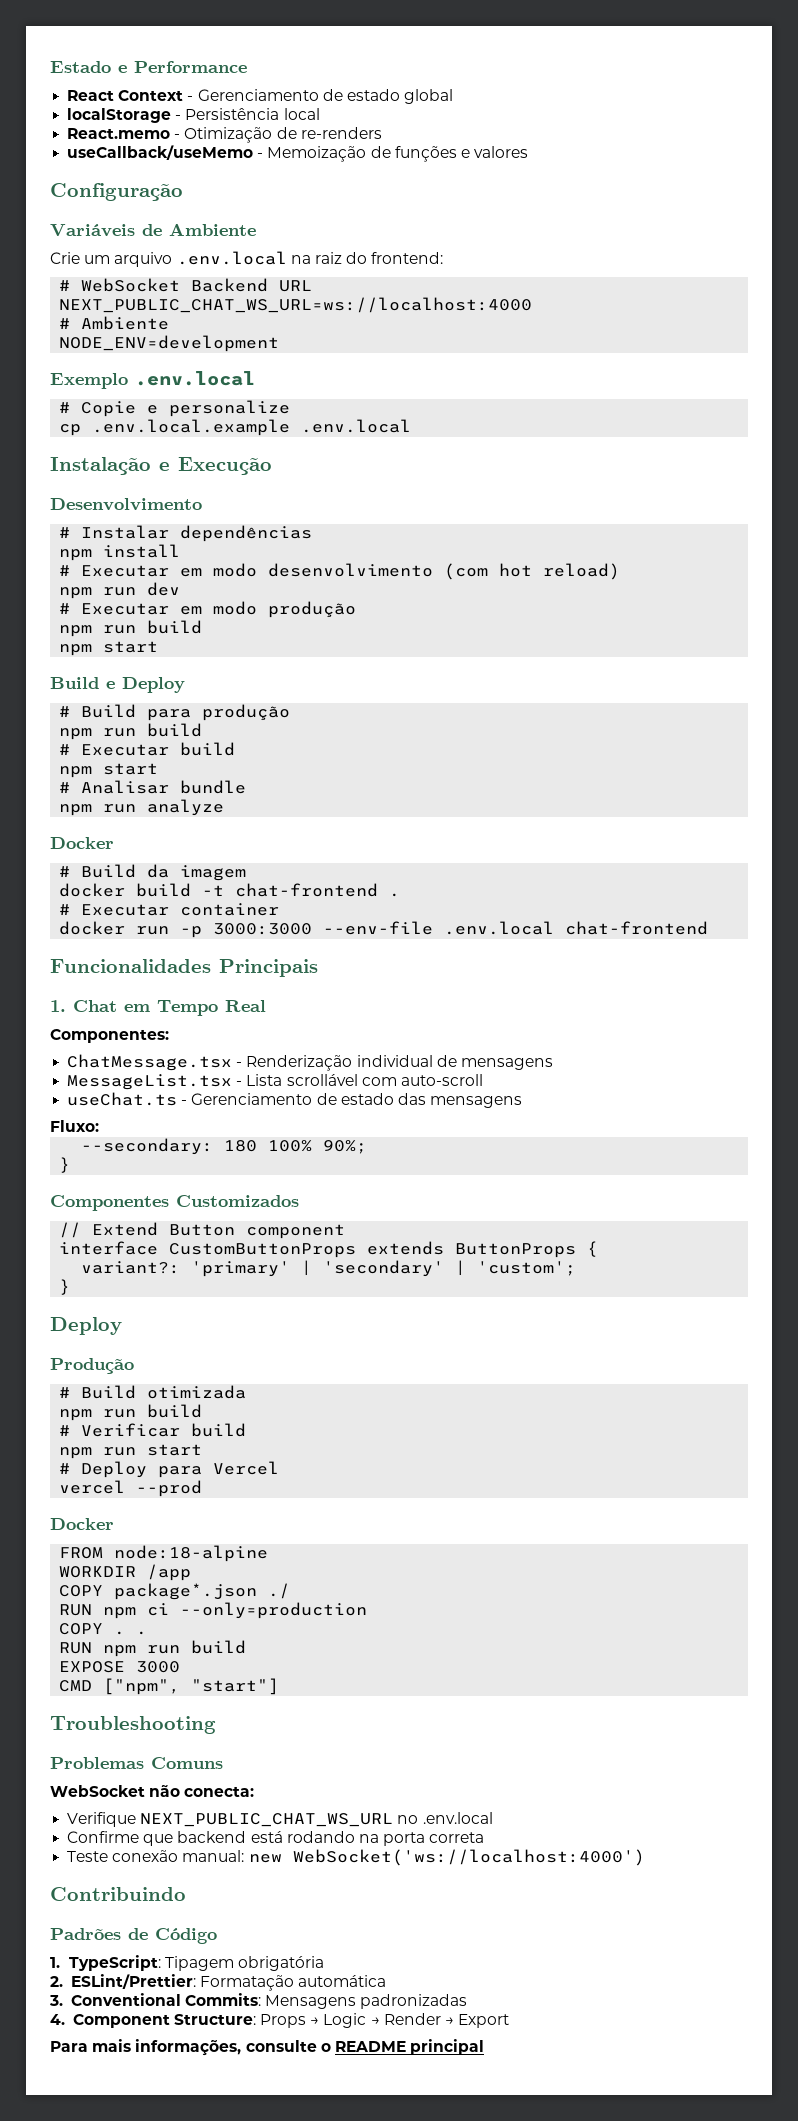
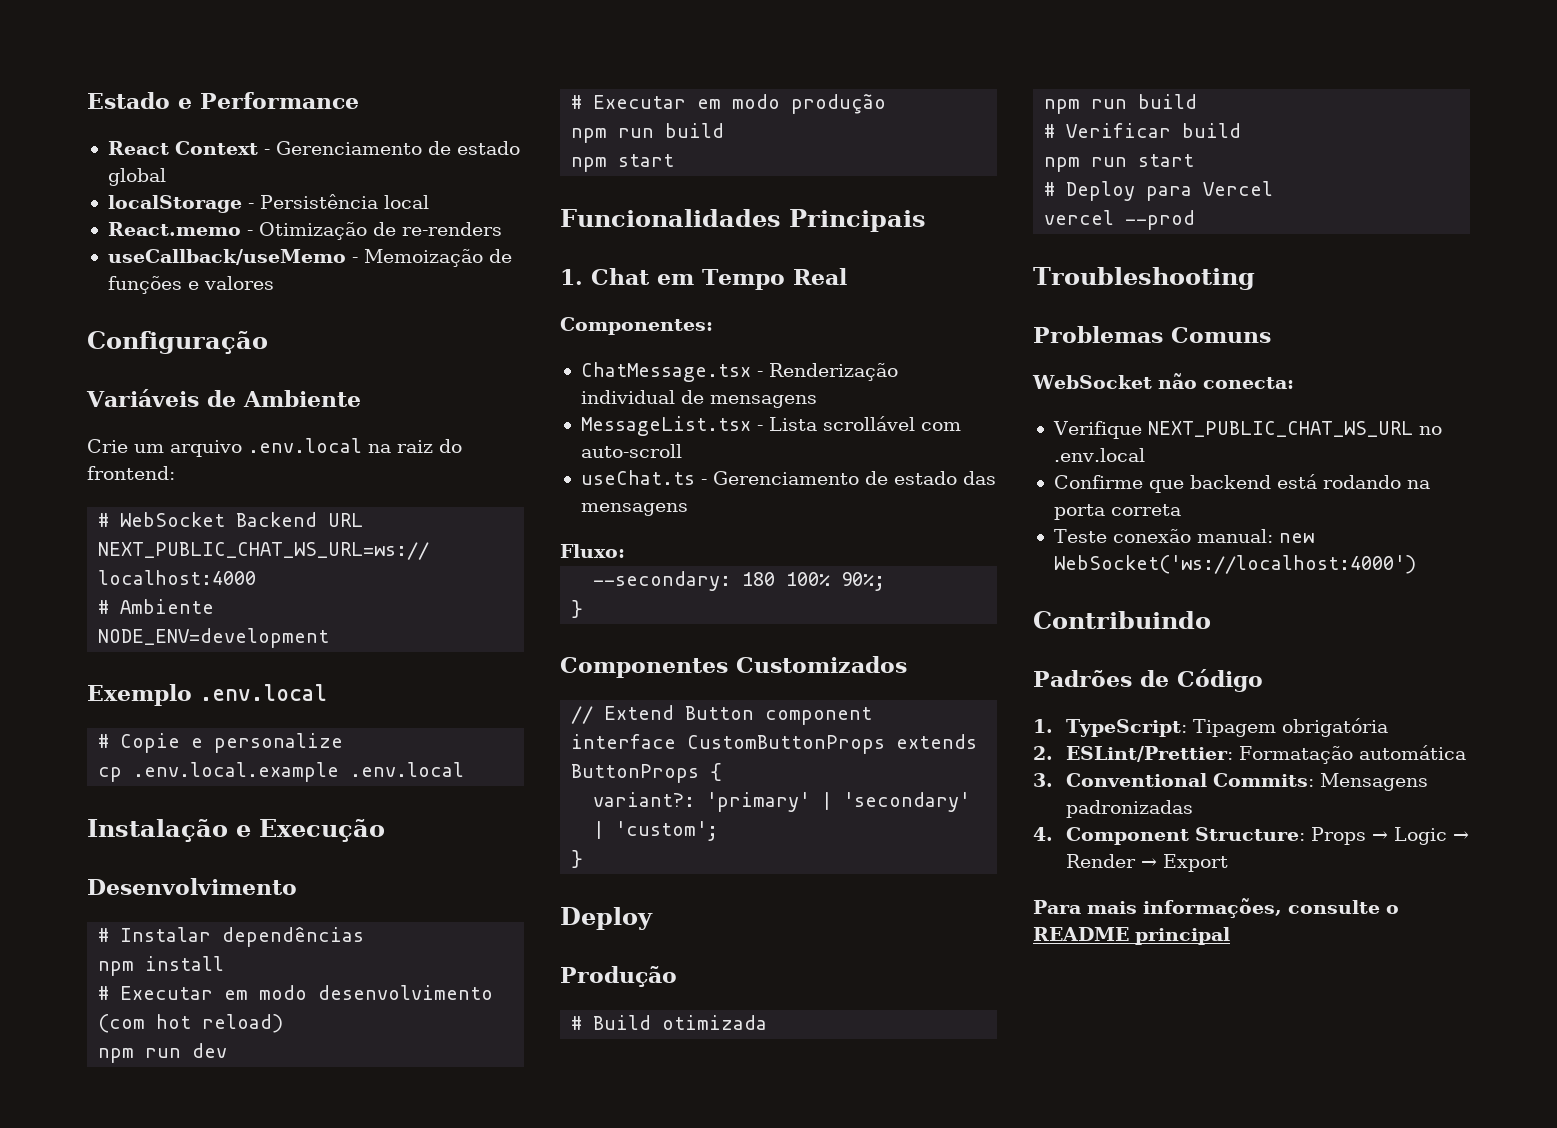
- Build e Deploy
- # Build para produção
- npm run build
- # Executar build
- npm start
- # Analisar bundle
- npm run analyze
- Docker
- # Build da imagem
- docker build -t chat-frontend .
- # Executar container
- docker run -p 3000:3000 --env-file .env.local chat-frontend
  vercel --prod
- Docker
- FROM node:18-alpine
- WORKDIR /app
- COPY package*.json ./
- RUN npm ci --only=production
- COPY . .
- RUN npm run build
- EXPOSE 3000
- CMD ["npm", "start"]

